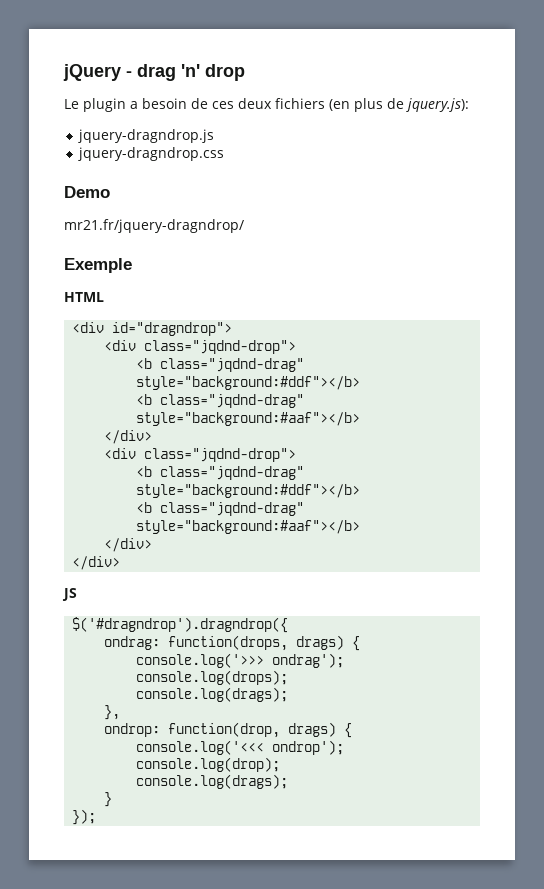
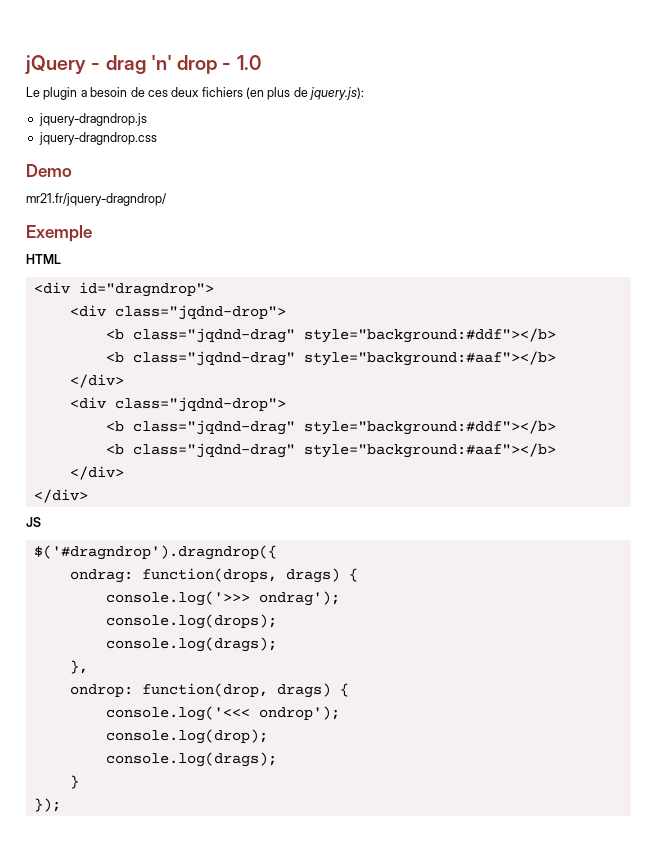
- jQuery - drag 'n' drop
+ jQuery - drag 'n' drop - 1.0

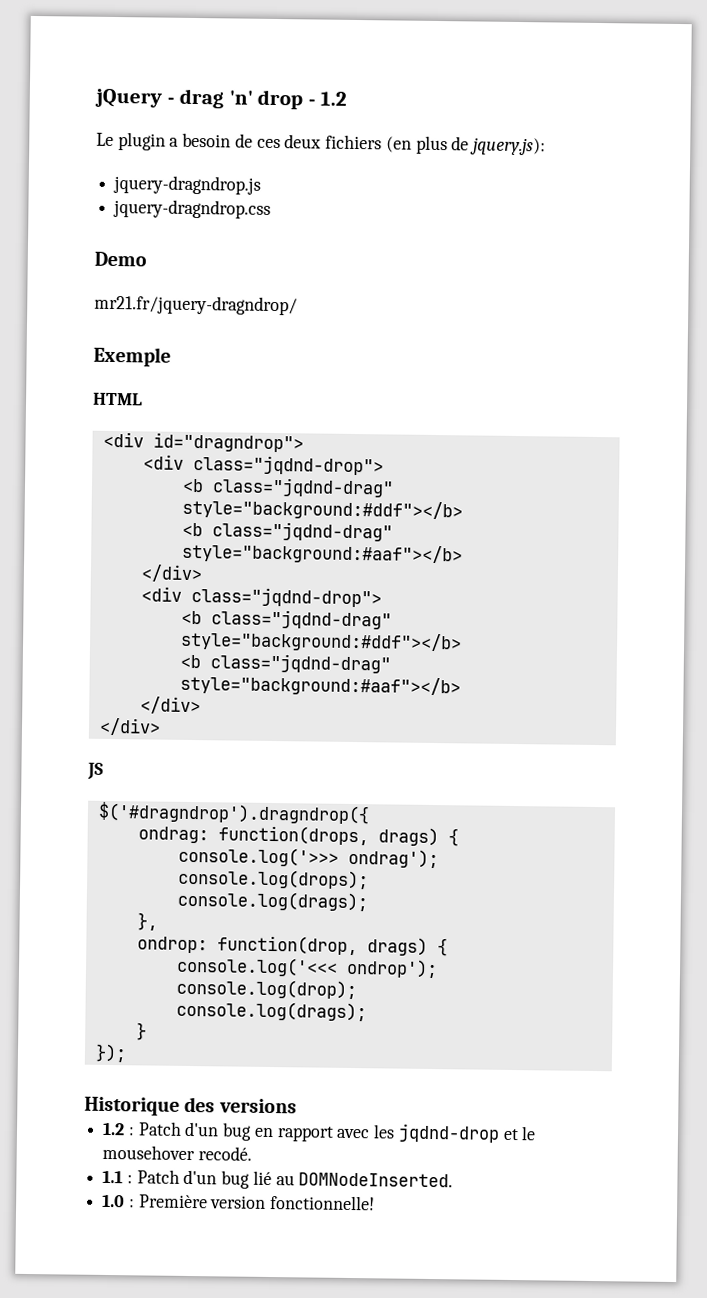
- jQuery - drag 'n' drop - 1.0
+ jQuery - drag 'n' drop - 1.2
+ Historique des versions
+ 1.2 : Patch d'un bug en rapport avec les jqdnd-drop et le mousehover recodé.
+ 1.1 : Patch d'un bug lié au DOMNodeInserted.
+ 1.0 : Première version fonctionnelle!

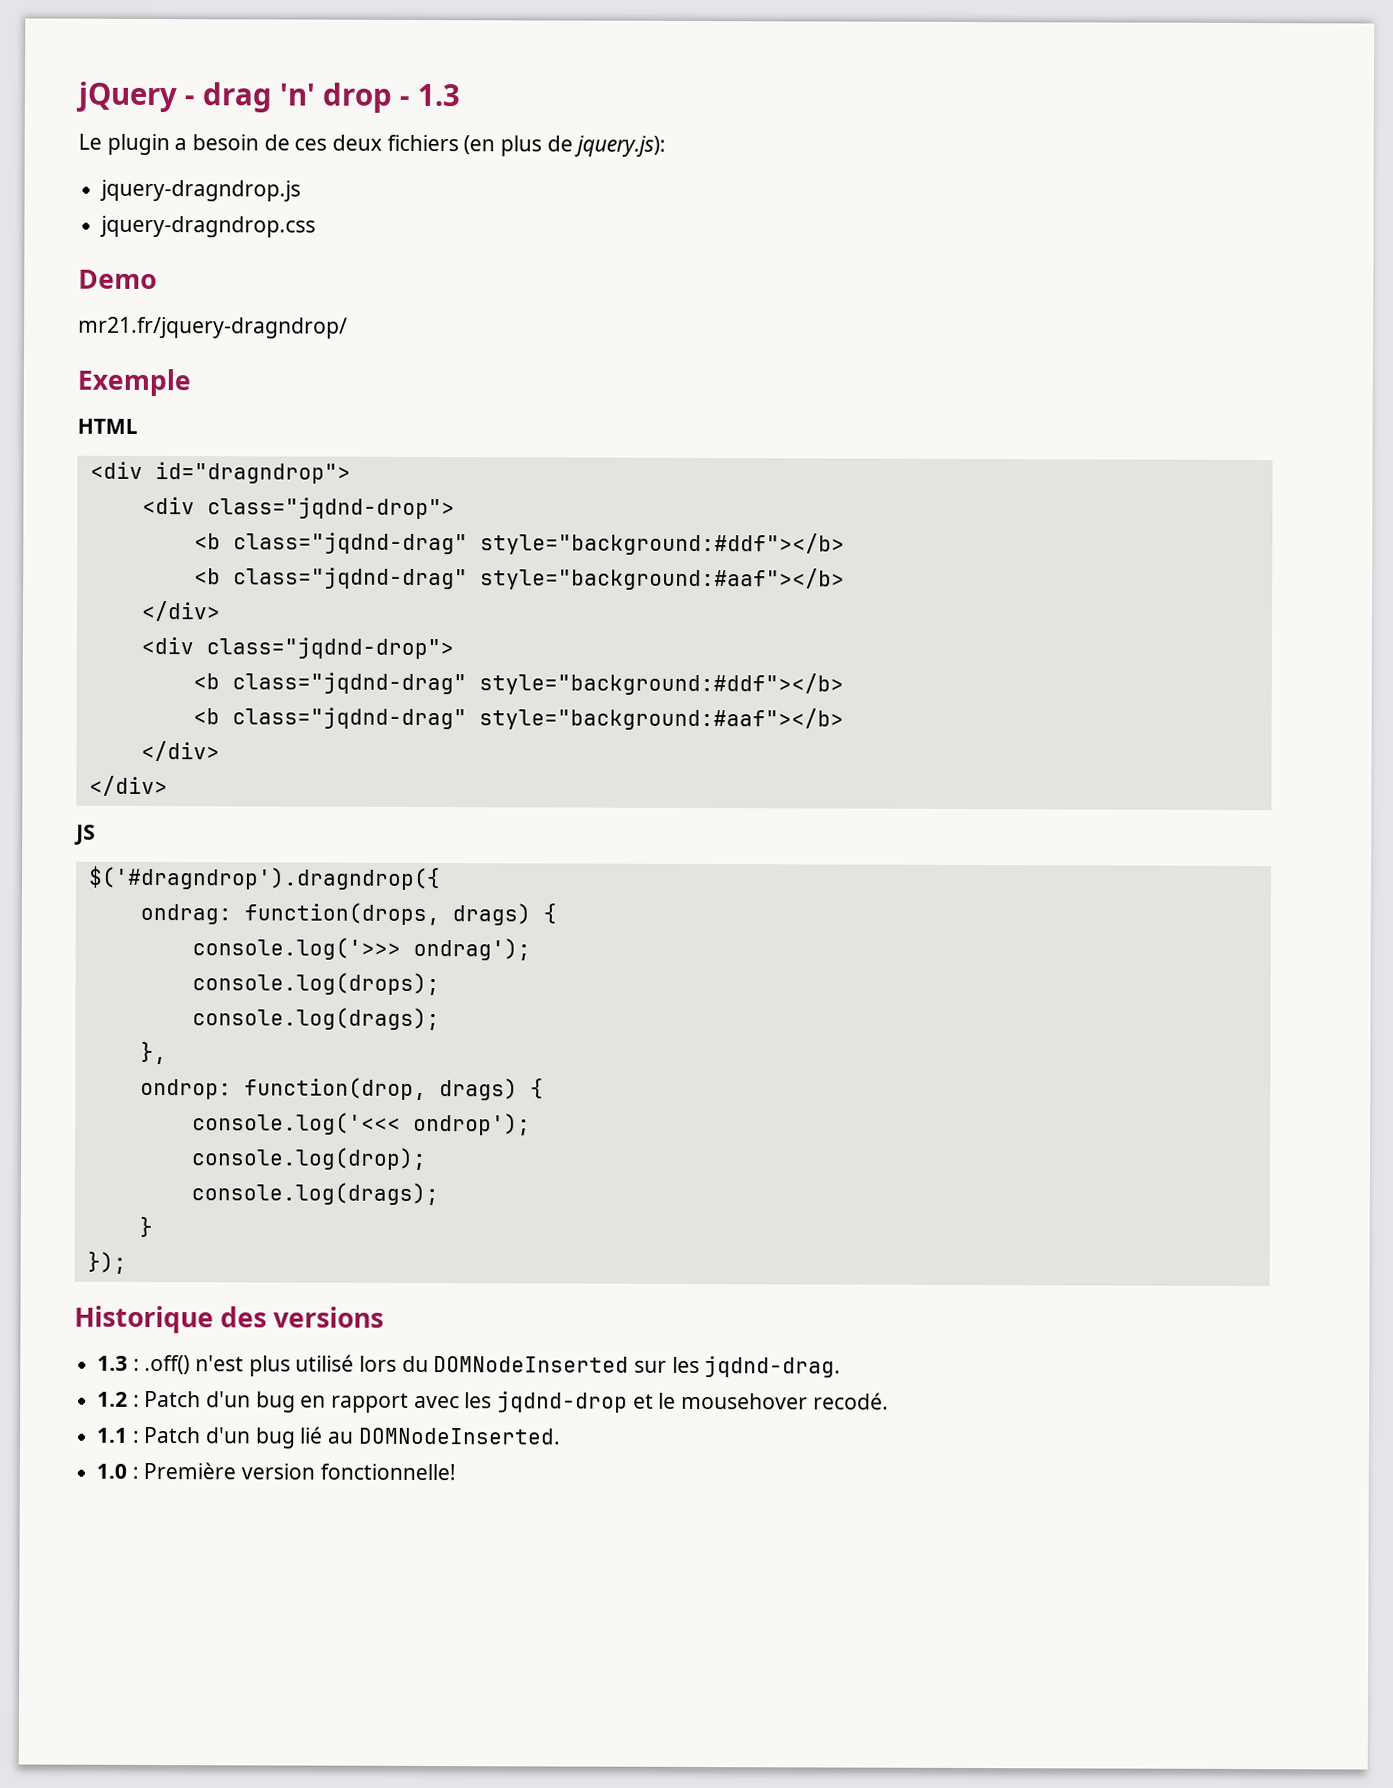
- jQuery - drag 'n' drop - 1.2
+ jQuery - drag 'n' drop - 1.3
+ 1.3 : .off() n'est plus utilisé lors du DOMNodeInserted sur les jqdnd-drag.

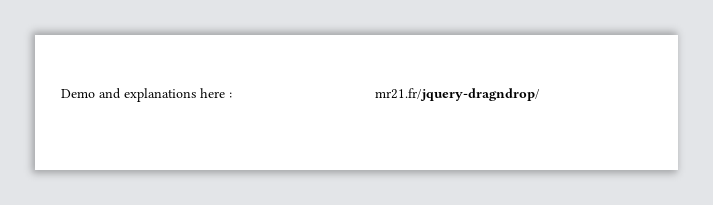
- jQuery - drag 'n' drop - 1.3
- Le plugin a besoin de ces deux fichiers (en plus de jquery.js):
- jquery-dragndrop.js
- jquery-dragndrop.css
- Demo
- mr21.fr/jquery-dragndrop/
- Exemple
- HTML
- <div id="dragndrop">
- <div class="jqdnd-drop">
- <b class="jqdnd-drag" style="background:#ddf"></b>
- <b class="jqdnd-drag" style="background:#aaf"></b>
- </div>
- <div class="jqdnd-drop">
- <b class="jqdnd-drag" style="background:#ddf"></b>
- <b class="jqdnd-drag" style="background:#aaf"></b>
- </div>
- </div>
- JS
- $('#dragndrop').dragndrop({
- ondrag: function(drops, drags) {
- console.log('>>> ondrag');
- console.log(drops);
- console.log(drags);
- },
- ondrop: function(drop, drags) {
- console.log('<<< ondrop');
- console.log(drop);
- console.log(drags);
- }
- });
- Historique des versions
- 1.3 : .off() n'est plus utilisé lors du DOMNodeInserted sur les jqdnd-drag.
- 1.2 : Patch d'un bug en rapport avec les jqdnd-drop et le mousehover recodé.
- 1.1 : Patch d'un bug lié au DOMNodeInserted.
- 1.0 : Première version fonctionnelle!
+ Demo and explanations here : mr21.fr/jquery-dragndrop/

